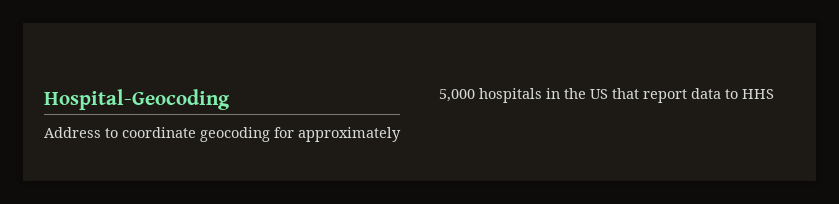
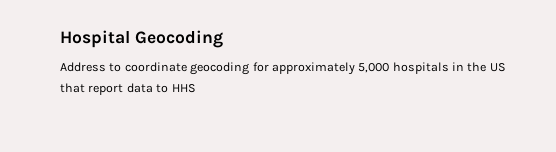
- Hospital-Geocoding
+ Hospital Geocoding

